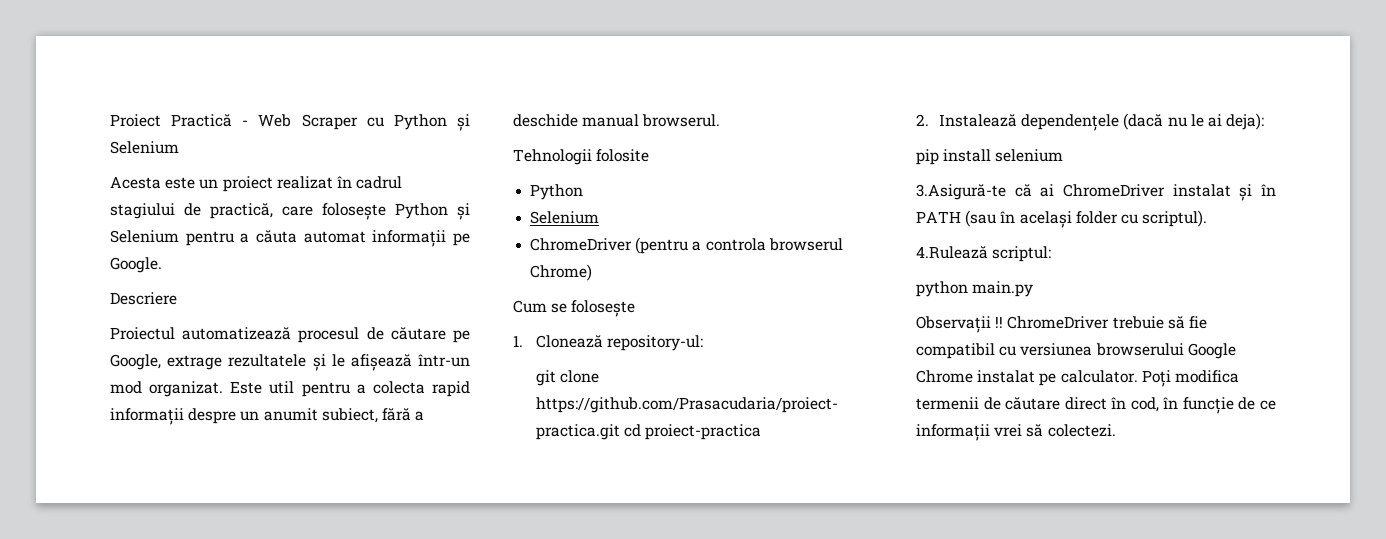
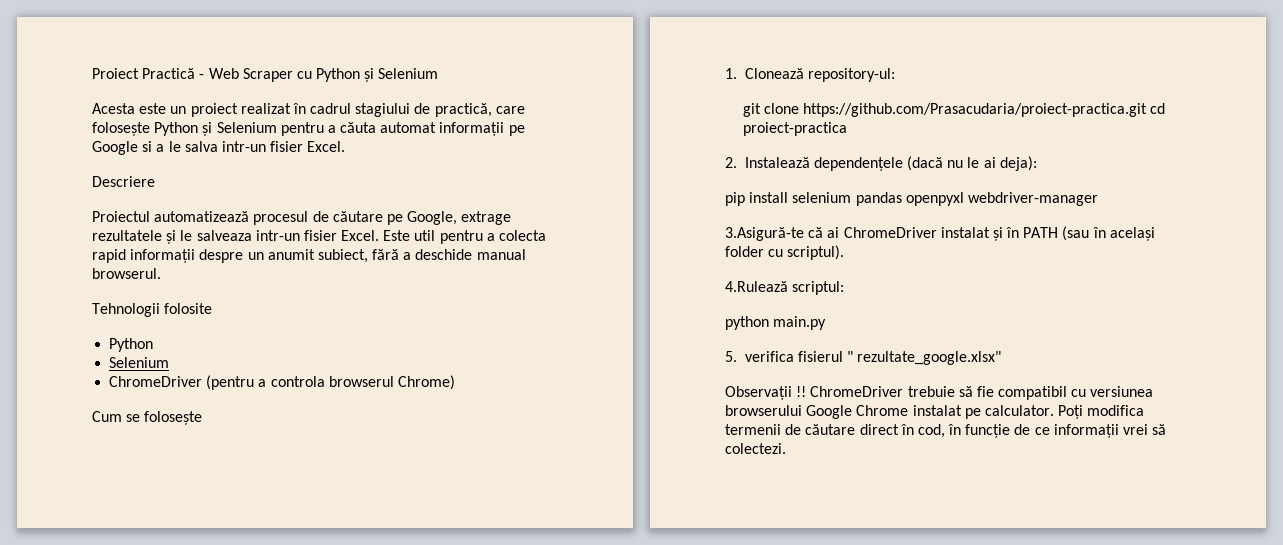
- Acesta este un proiect realizat în cadrul stagiului de practică, care folosește Python și Selenium pentru a căuta automat informații pe Google.
+ Acesta este un proiect realizat în cadrul stagiului de practică, care folosește Python și Selenium pentru a căuta automat informații pe Google si a le salva intr-un fisier Excel.
- Proiectul automatizează procesul de căutare pe Google, extrage rezultatele și le afișează într-un mod organizat.
+ Proiectul automatizează procesul de căutare pe Google, extrage rezultatele și le salveaza intr-un fisier Excel.
- pip install selenium
+ pip install selenium pandas openpyxl webdriver-manager
+ 5. verifica fisierul " rezultate_google.xlsx"

